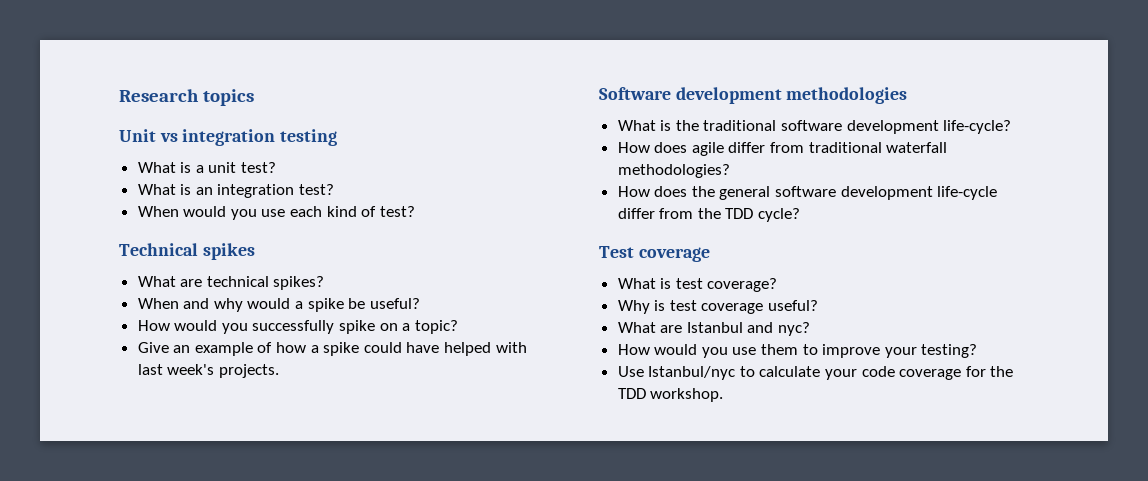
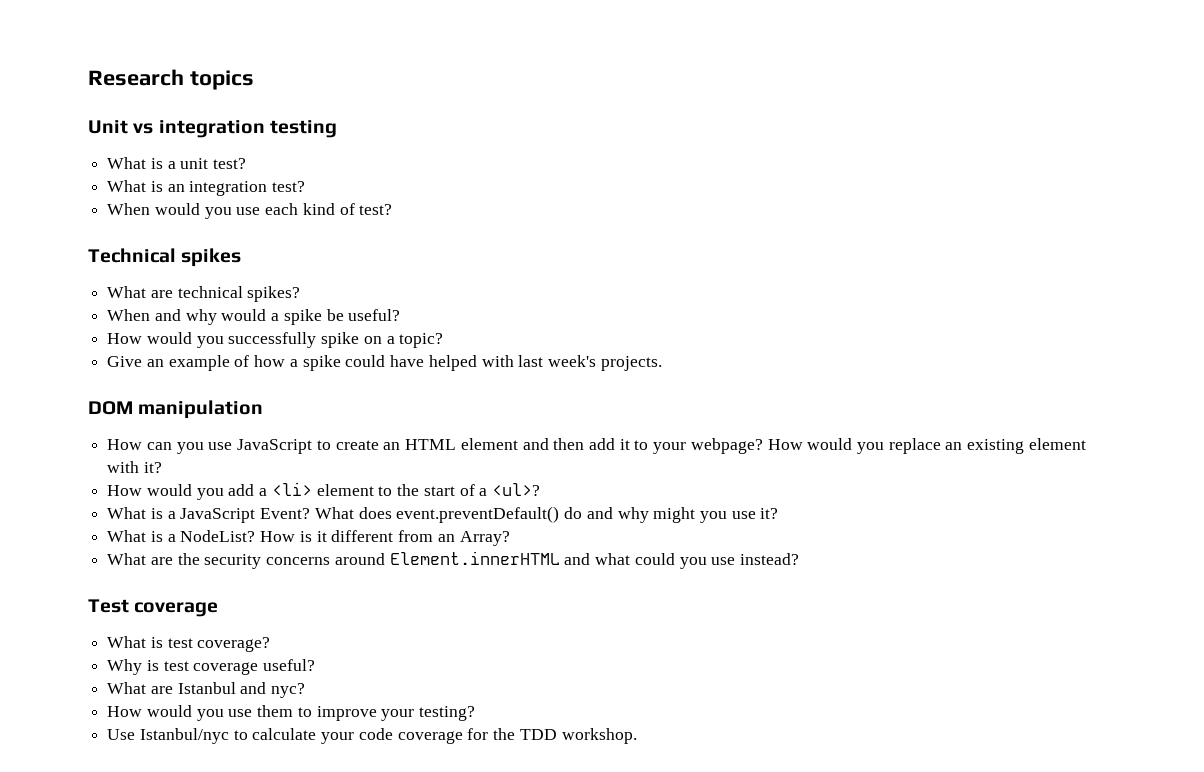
- Software development methodologies
- What is the traditional software development life-cycle?
- How does agile differ from traditional waterfall methodologies?
- How does the general software development life-cycle differ from the TDD cycle?
+ DOM manipulation
+ How can you use JavaScript to create an HTML element and then add it to your webpage? How would you replace an existing element with it?
+ How would you add a <li> element to the start of a <ul>?
+ What is a JavaScript Event? What does event.preventDefault() do and why might you use it?
+ What is a NodeList? How is it different from an Array?
+ What are the security concerns around Element.innerHTML and what could you use instead?

